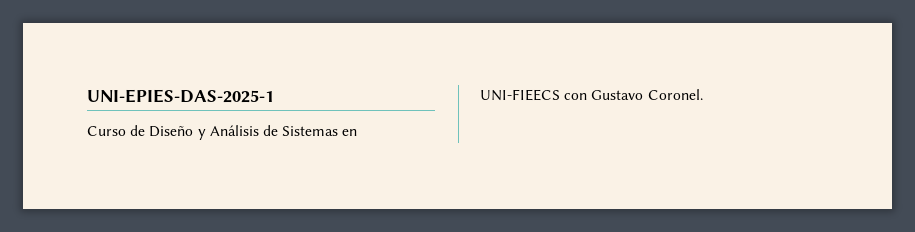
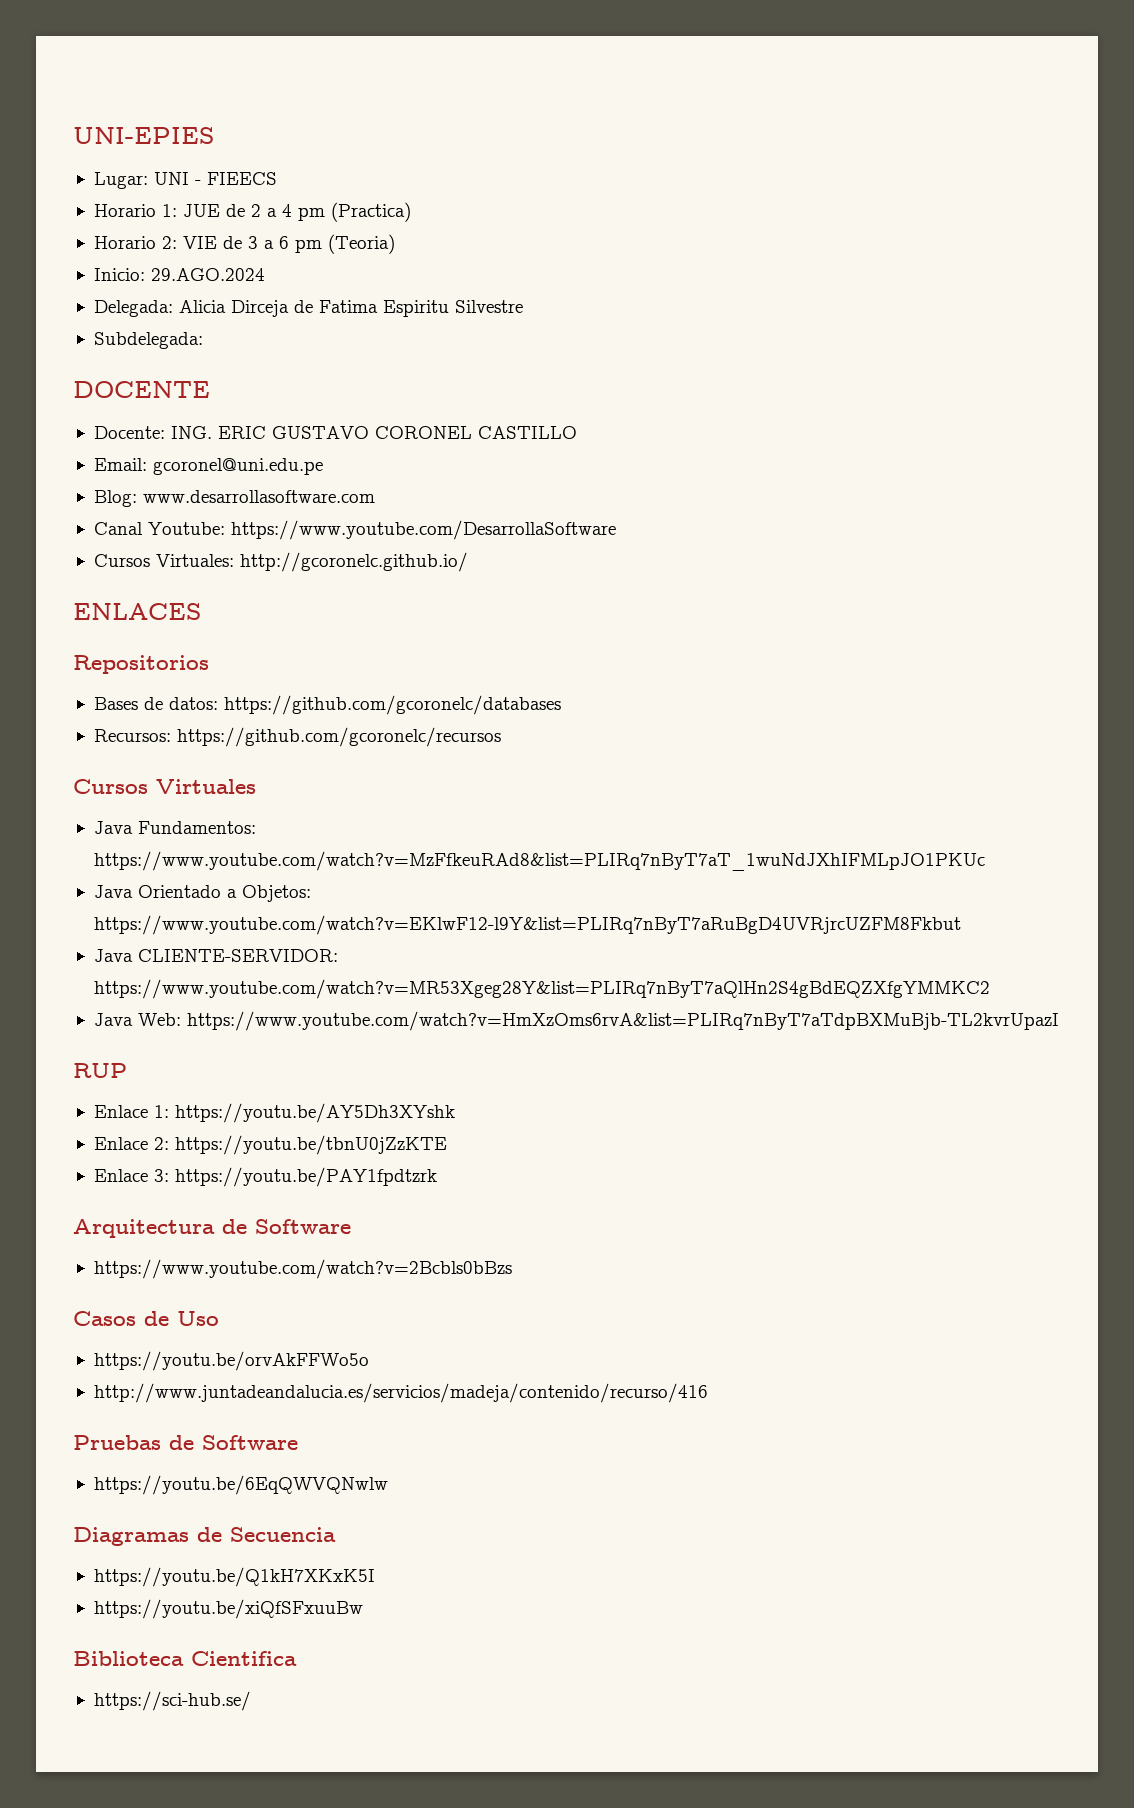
- UNI-EPIES-DAS-2025-1
- Curso de Diseño y Análisis de Sistemas en UNI-FIEECS con Gustavo Coronel.
+ UNI-EPIES
+ Lugar: UNI - FIEECS
+ Horario 1: JUE de 2 a 4 pm (Practica)
+ Horario 2: VIE de 3 a 6 pm (Teoria)
+ Inicio: 29.AGO.2024
+ Delegada: Alicia Dirceja de Fatima Espiritu Silvestre
+ Subdelegada:
+ DOCENTE
+ Docente: ING. ERIC GUSTAVO CORONEL CASTILLO
+ Email: gcoronel@uni.edu.pe
+ Blog: www.desarrollasoftware.com
+ Canal Youtube: https://www.youtube.com/DesarrollaSoftware
+ Cursos Virtuales: http://gcoronelc.github.io/
+ ENLACES
+ Repositorios
+ Bases de datos: https://github.com/gcoronelc/databases
+ Recursos: https://github.com/gcoronelc/recursos
+ Cursos Virtuales
+ Java Fundamentos: https://www.youtube.com/watch?v=MzFfkeuRAd8&list=PLIRq7nByT7aT_1wuNdJXhIFMLpJO1PKUc
+ Java Orientado a Objetos: https://www.youtube.com/watch?v=EKlwF12-l9Y&list=PLIRq7nByT7aRuBgD4UVRjrcUZFM8Fkbut
+ Java CLIENTE-SERVIDOR: https://www.youtube.com/watch?v=MR53Xgeg28Y&list=PLIRq7nByT7aQlHn2S4gBdEQZXfgYMMKC2
+ Java Web: https://www.youtube.com/watch?v=HmXzOms6rvA&list=PLIRq7nByT7aTdpBXMuBjb-TL2kvrUpazI
+ RUP
+ Enlace 1: https://youtu.be/AY5Dh3XYshk
+ Enlace 2: https://youtu.be/tbnU0jZzKTE
+ Enlace 3: https://youtu.be/PAY1fpdtzrk
+ Arquitectura de Software
+ https://www.youtube.com/watch?v=2Bcbls0bBzs
+ Casos de Uso
+ https://youtu.be/orvAkFFWo5o
+ http://www.juntadeandalucia.es/servicios/madeja/contenido/recurso/416
+ Pruebas de Software
+ https://youtu.be/6EqQWVQNwlw
+ Diagramas de Secuencia
+ https://youtu.be/Q1kH7XKxK5I
+ https://youtu.be/xiQfSFxuuBw
+ Biblioteca Cientifica
+ https://sci-hub.se/

